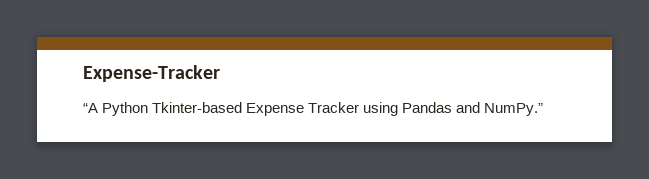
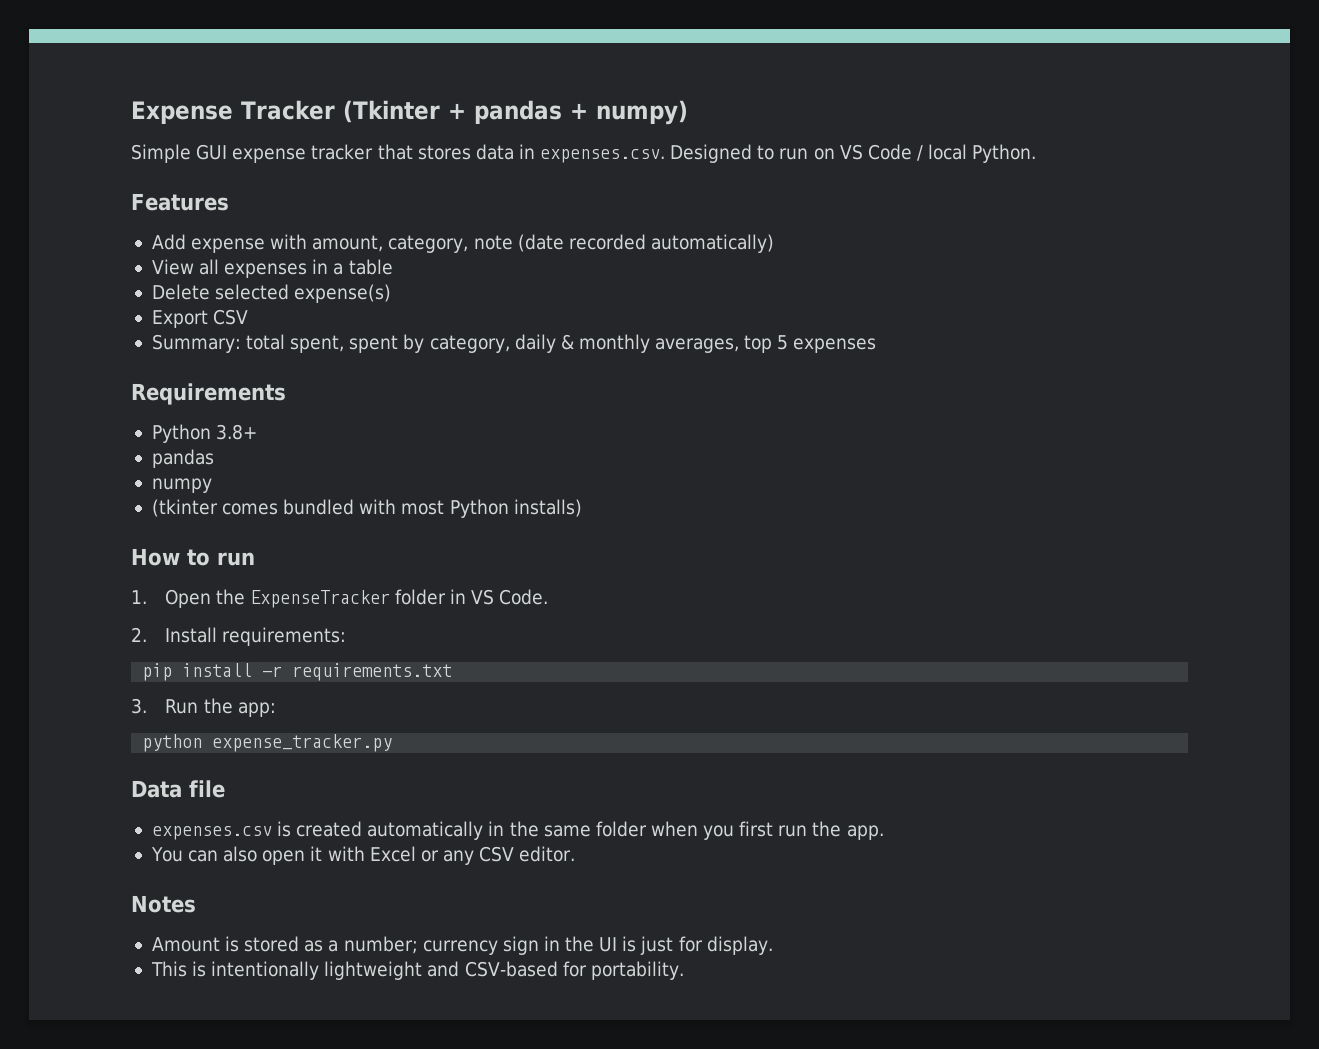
- Expense-Tracker
- “A Python Tkinter-based Expense Tracker using Pandas and NumPy.”
+ Expense Tracker (Tkinter + pandas + numpy)
+ Simple GUI expense tracker that stores data in expenses.csv. Designed to run on VS Code / local Python.
+ Features
+ Add expense with amount, category, note (date recorded automatically)
+ View all expenses in a table
+ Delete selected expense(s)
+ Export CSV
+ Summary: total spent, spent by category, daily & monthly averages, top 5 expenses
+ Requirements
+ Python 3.8+
+ pandas
+ numpy
+ (tkinter comes bundled with most Python installs)
+ How to run
+ 1. Open the ExpenseTracker folder in VS Code.
+ 2. Install requirements:
+ pip install -r requirements.txt
+ 3. Run the app:
+ python expense_tracker.py
+ Data file
+ expenses.csv is created automatically in the same folder when you first run the app.
+ You can also open it with Excel or any CSV editor.
+ Notes
+ Amount is stored as a number; currency sign in the UI is just for display.
+ This is intentionally lightweight and CSV-based for portability.

